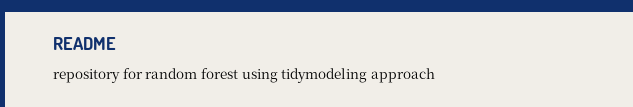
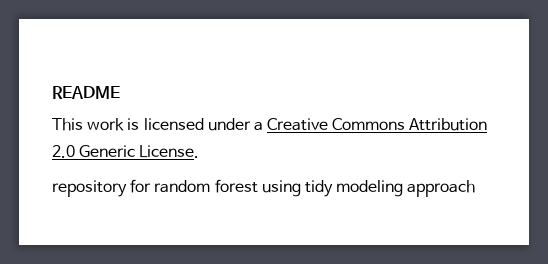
+ This work is licensed under a Creative Commons Attribution 2.0 Generic License.
- repository for random forest using tidymodeling approach
+ repository for random forest using tidy modeling approach

